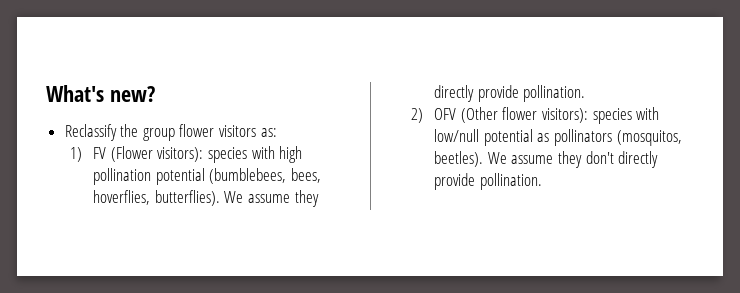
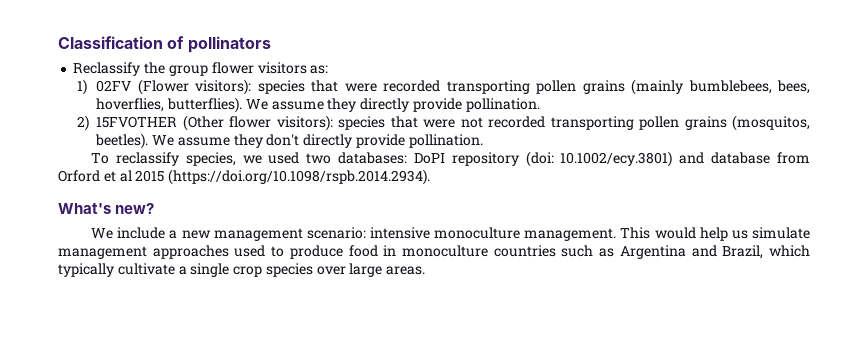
- What's new?
+ Classification of pollinators
- 1) FV (Flower visitors): species with high pollination potential (bumblebees, bees, hoverflies, butterflies).
+ 1) 02FV (Flower visitors): species that were recorded transporting pollen grains (mainly bumblebees, bees, hoverflies, butterflies).
- 2) OFV (Other flower visitors): species with low/null potential as pollinators (mosquitos, beetles).
+ 2) 15FVOTHER (Other flower visitors): species that were not recorded transporting pollen grains (mosquitos, beetles).
+ To reclassify species, we used two databases: DoPI repository (doi: 10.1002/ecy.3801) and database from Orford et al 2015 (https://doi.org/10.1098/rspb.2014.2934).
+ What's new?
+ We include a new management scenario: intensive monoculture management. This would help us simulate management approaches used to produce food in monoculture countries such as Argentina and Brazil, which typically cultivate a single crop species over large areas.

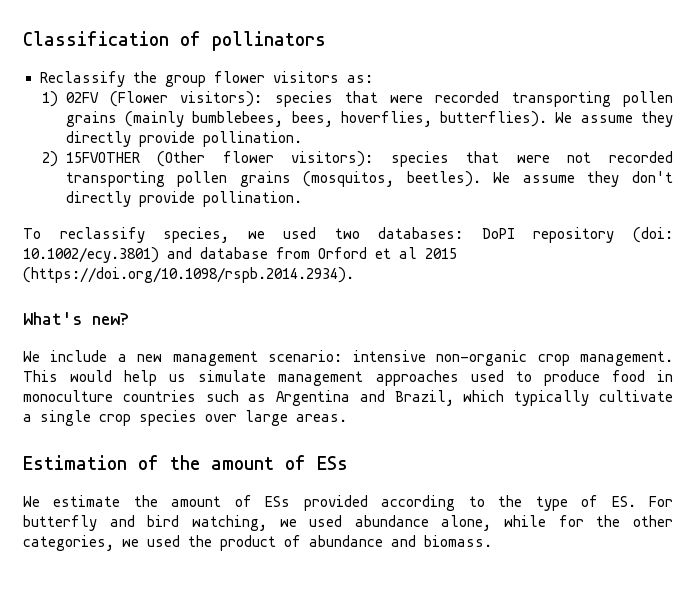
- We include a new management scenario: intensive monoculture management.
+ We include a new management scenario: intensive non-organic crop management.
+ Estimation of the amount of ESs
+ We estimate the amount of ESs provided according to the type of ES. For butterfly and bird watching, we used abundance alone, while for the other categories, we used the product of abundance and biomass.

